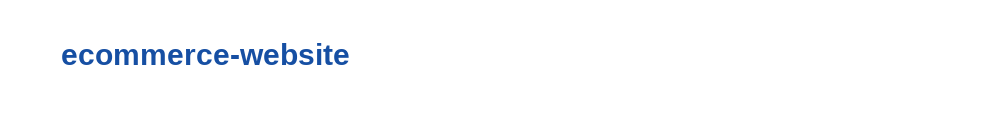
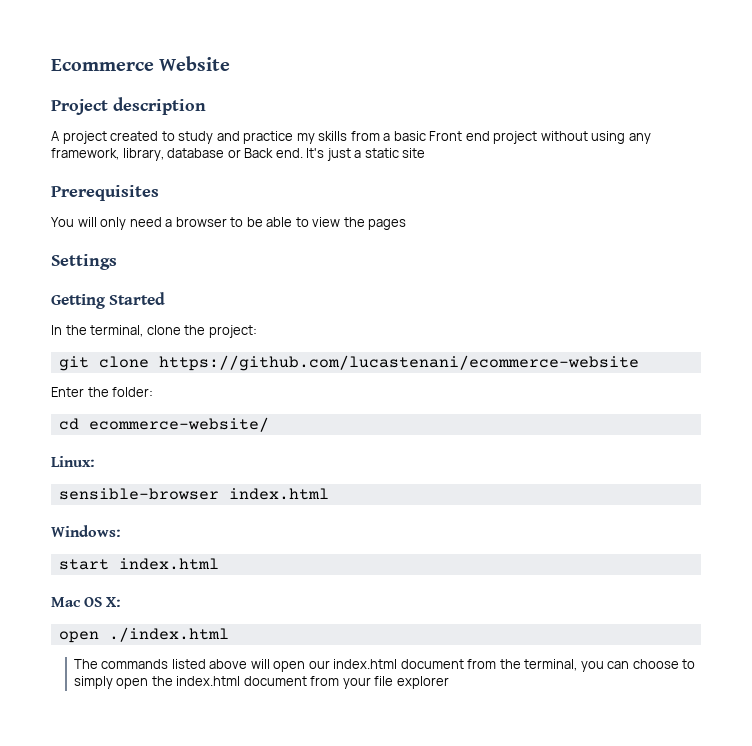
- ecommerce-website
+ Ecommerce Website
+ Project description
+ A project created to study and practice my skills from a basic Front end project without using any framework, library, database or Back end. It's just a static site
+ Prerequisites
+ You will only need a browser to be able to view the pages
+ Settings
+ Getting Started
+ In the terminal, clone the project:
+ git clone https://github.com/lucastenani/ecommerce-website
+ Enter the folder:
+ cd ecommerce-website/
+ Linux:
+ sensible-browser index.html
+ Windows:
+ start index.html
+ Mac OS X:
+ open ./index.html
+ The commands listed above will open our index.html document from the terminal, you can choose to simply open the index.html document from your file explorer

